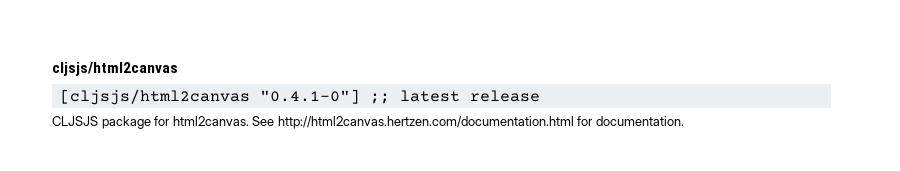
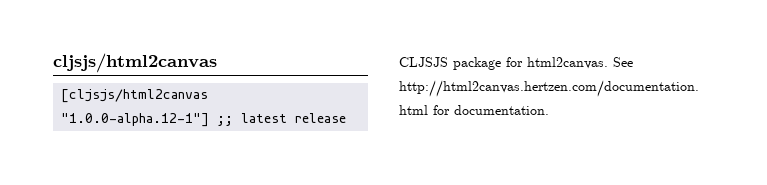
- [cljsjs/html2canvas "0.4.1-0"] ;; latest release
+ [cljsjs/html2canvas "1.0.0-alpha.12-1"] ;; latest release

